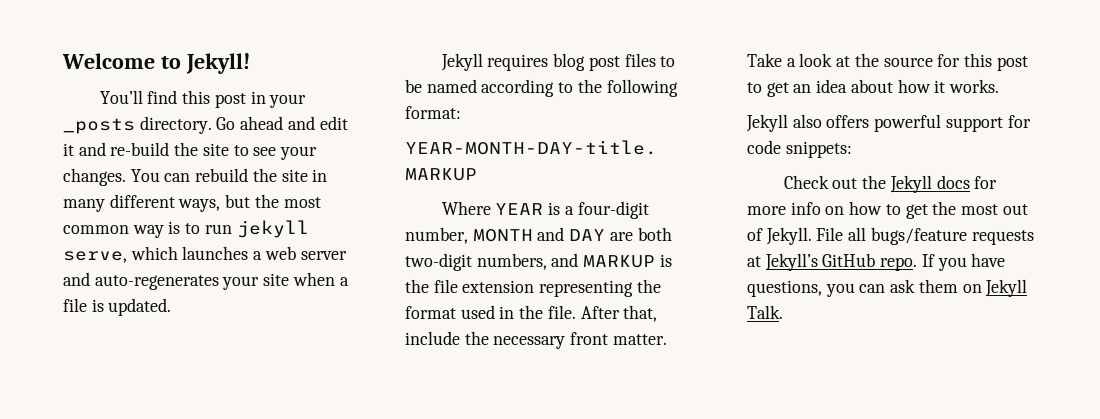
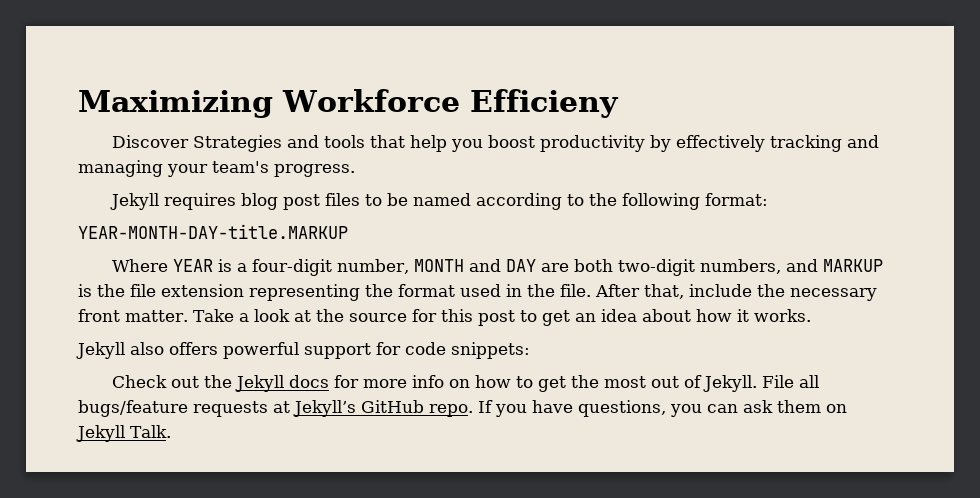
- Welcome to Jekyll!
- You’ll find this post in your _posts directory. Go ahead and edit it and re-build the site to see your changes. You can rebuild the site in many different ways, but the most common way is to run jekyll serve, which launches a web server and auto-regenerates your site when a file is updated.
+ Maximizing Workforce Efficieny
+ Discover Strategies and tools that help you boost productivity by effectively tracking and managing your team's progress.

